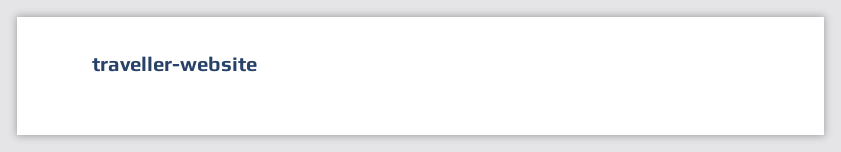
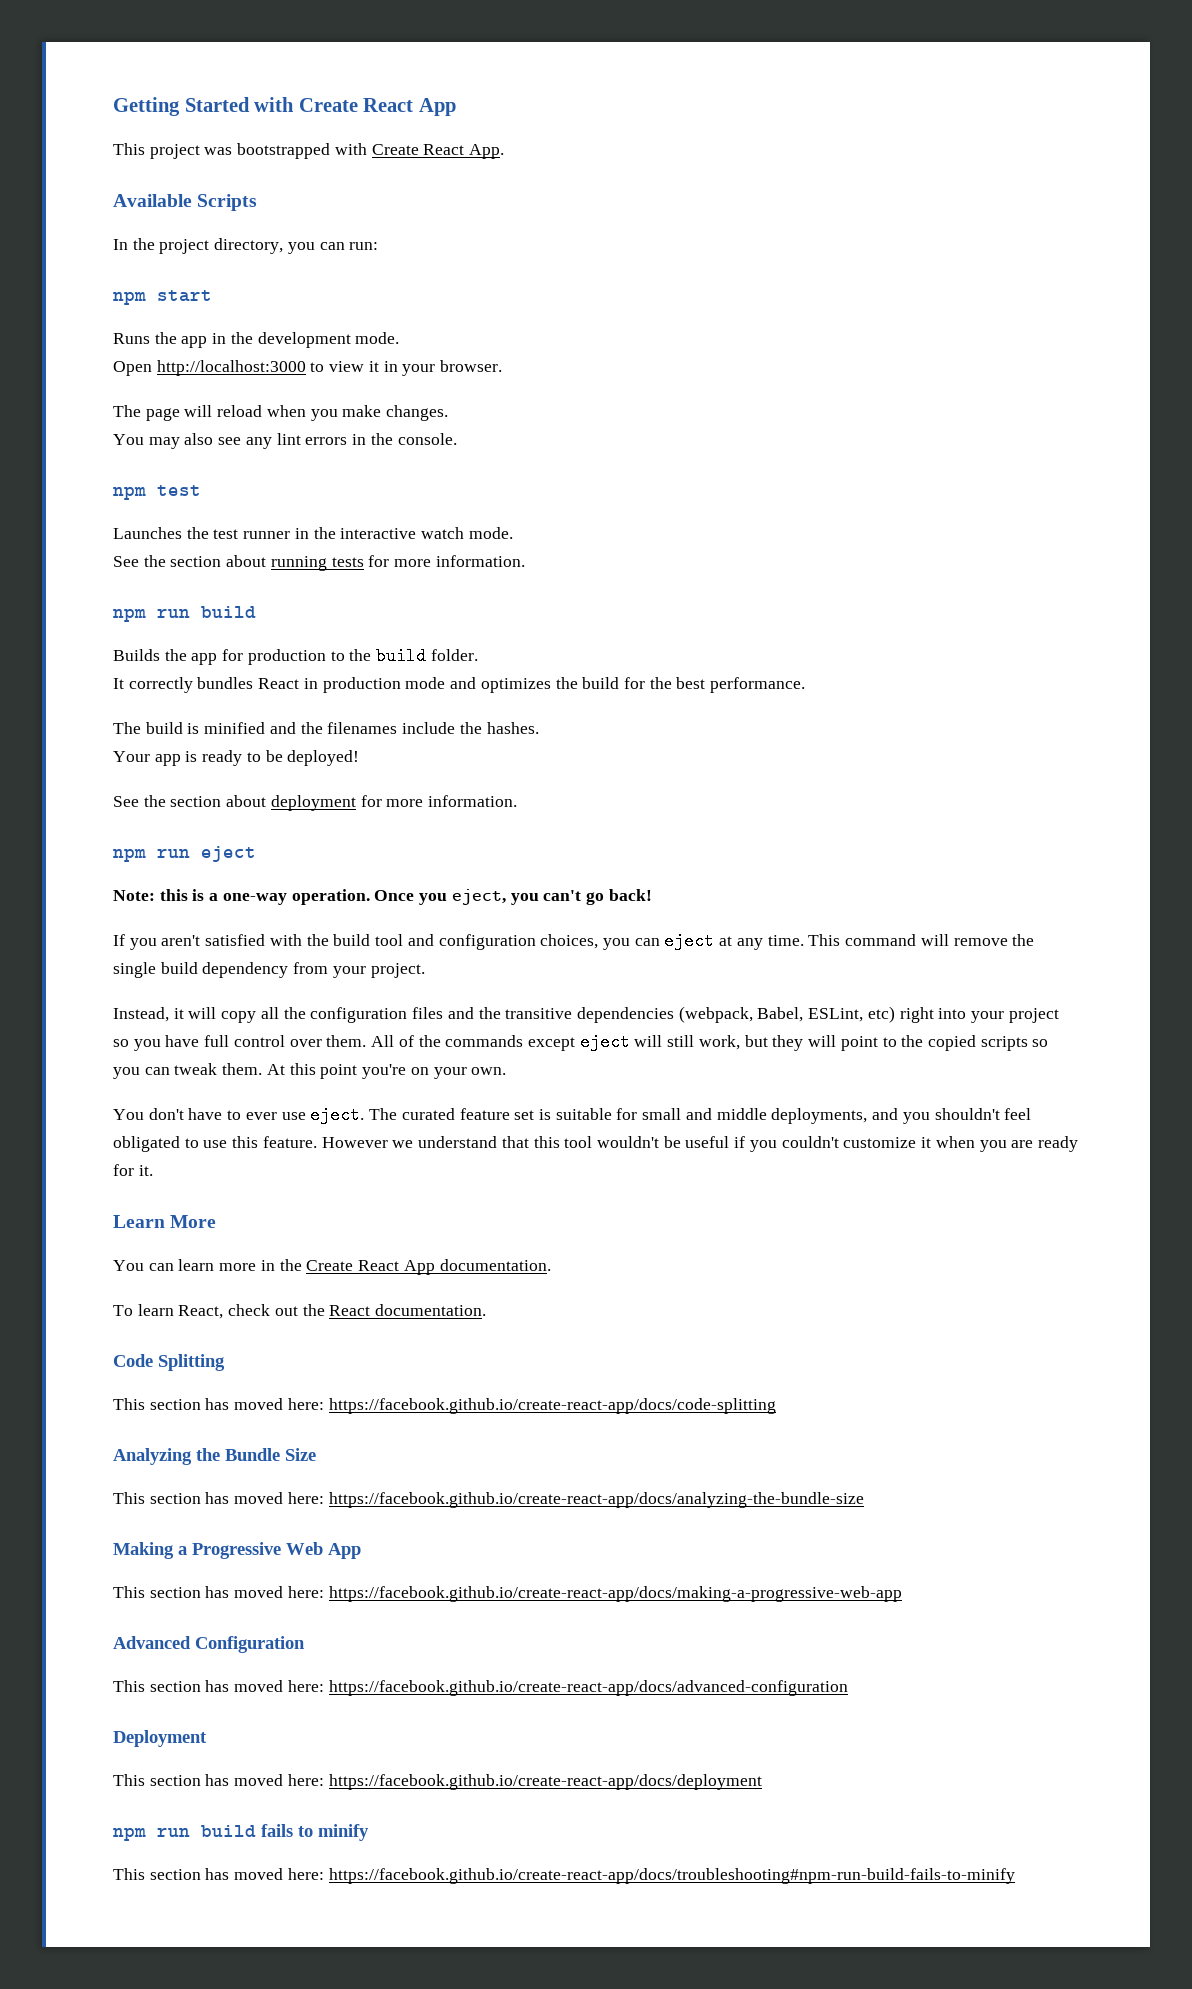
- traveller-website
+ Getting Started with Create React App
+ This project was bootstrapped with Create React App.
+ Available Scripts
+ In the project directory, you can run:
+ npm start
+ Runs the app in the development mode.
+ Open http://localhost:3000 to view it in your browser.
+ The page will reload when you make changes.
+ You may also see any lint errors in the console.
+ npm test
+ Launches the test runner in the interactive watch mode.
+ See the section about running tests for more information.
+ npm run build
+ Builds the app for production to the build folder.
+ It correctly bundles React in production mode and optimizes the build for the best performance.
+ The build is minified and the filenames include the hashes.
+ Your app is ready to be deployed!
+ See the section about deployment for more information.
+ npm run eject
+ Note: this is a one-way operation. Once you eject, you can't go back!
+ If you aren't satisfied with the build tool and configuration choices, you can eject at any time. This command will remove the single build dependency from your project.
+ Instead, it will copy all the configuration files and the transitive dependencies (webpack, Babel, ESLint, etc) right into your project so you have full control over them. All of the commands except eject will still work, but they will point to the copied scripts so you can tweak them. At this point you're on your own.
+ You don't have to ever use eject. The curated feature set is suitable for small and middle deployments, and you shouldn't feel obligated to use this feature. However we understand that this tool wouldn't be useful if you couldn't customize it when you are ready for it.
+ Learn More
+ You can learn more in the Create React App documentation.
+ To learn React, check out the React documentation.
+ Code Splitting
+ This section has moved here: https://facebook.github.io/create-react-app/docs/code-splitting
+ Analyzing the Bundle Size
+ This section has moved here: https://facebook.github.io/create-react-app/docs/analyzing-the-bundle-size
+ Making a Progressive Web App
+ This section has moved here: https://facebook.github.io/create-react-app/docs/making-a-progressive-web-app
+ Advanced Configuration
+ This section has moved here: https://facebook.github.io/create-react-app/docs/advanced-configuration
+ Deployment
+ This section has moved here: https://facebook.github.io/create-react-app/docs/deployment
+ npm run build fails to minify
+ This section has moved here: https://facebook.github.io/create-react-app/docs/troubleshooting#npm-run-build-fails-to-minify

